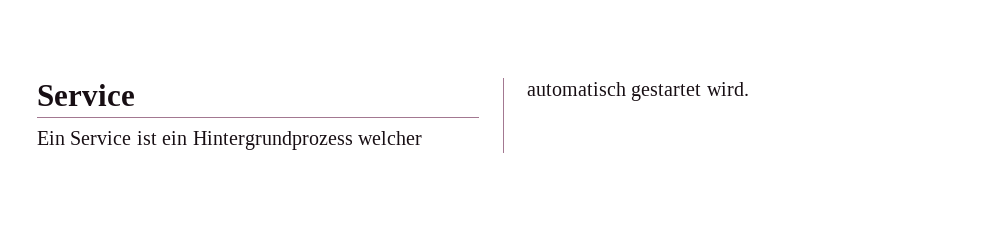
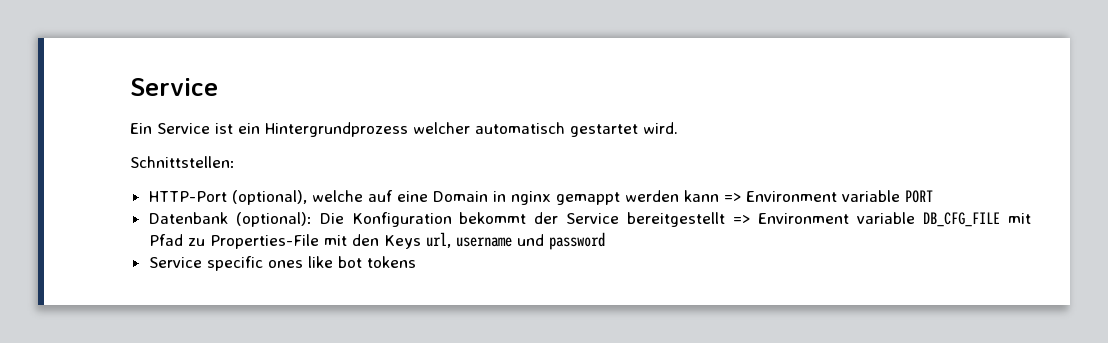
+ Schnittstellen:
+ HTTP-Port (optional), welche auf eine Domain in nginx gemappt werden kann => Environment variable PORT
+ Datenbank (optional): Die Konfiguration bekommt der Service bereitgestellt => Environment variable DB_CFG_FILE mit Pfad zu Properties-File mit den Keys url, username und password
+ Service specific ones like bot tokens

